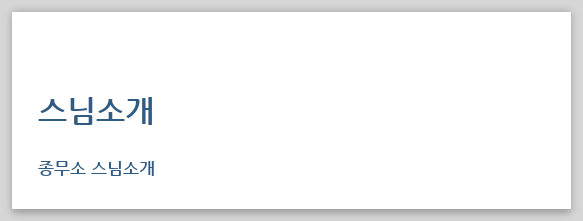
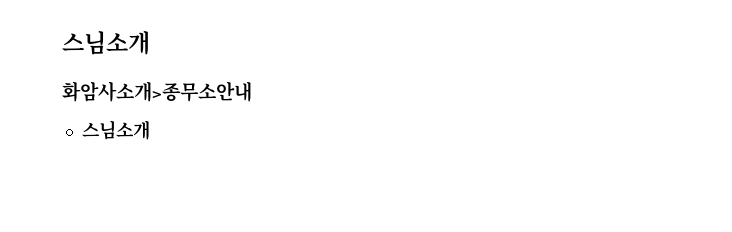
- 종무소 스님소개
+ 화암사소개>종무소안내
+ 스님소개

